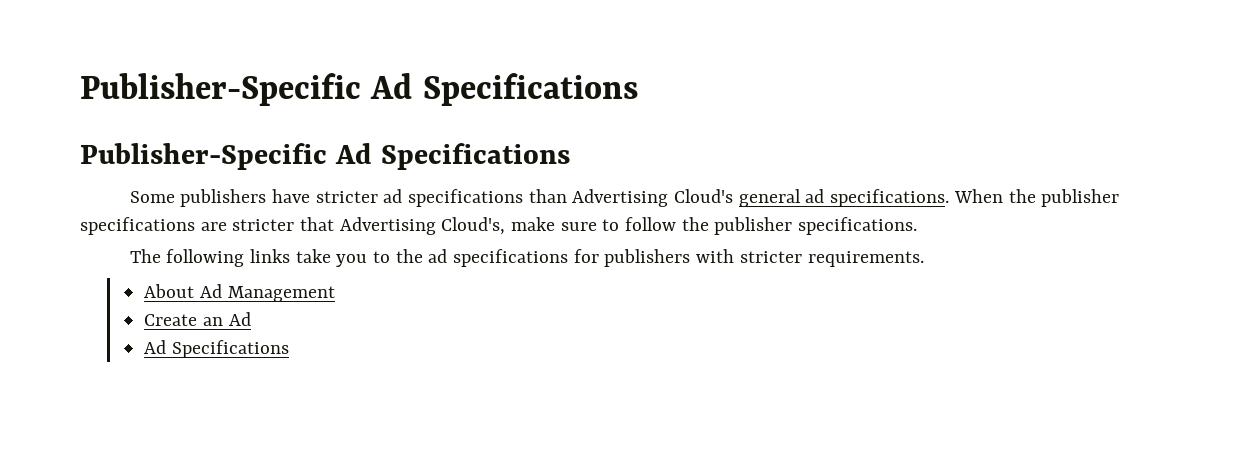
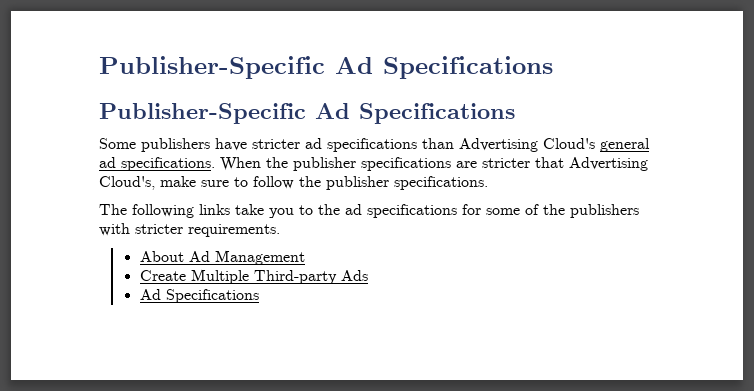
- The following links take you to the ad specifications for publishers with stricter requirements.
+ The following links take you to the ad specifications for some of the publishers with stricter requirements.
- Create an Ad
+ Create Multiple Third-party Ads

